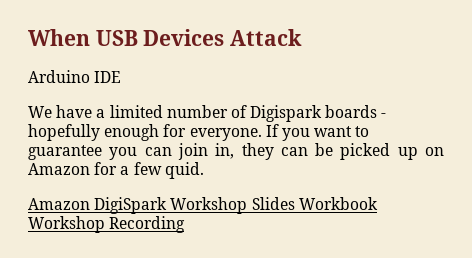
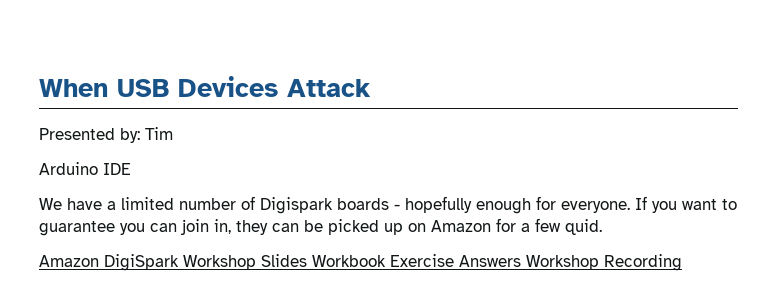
+ Presented by: Tim
- Amazon DigiSpark Workshop Slides Workbook Workshop Recording
+ Amazon DigiSpark Workshop Slides Workbook Exercise Answers Workshop Recording

